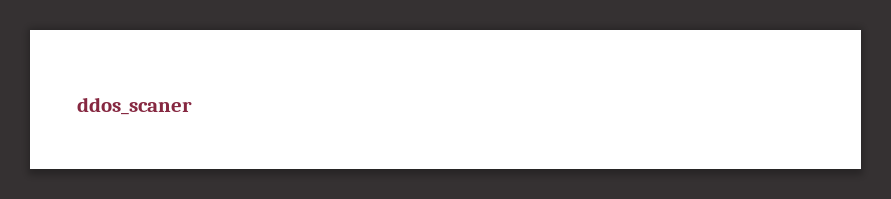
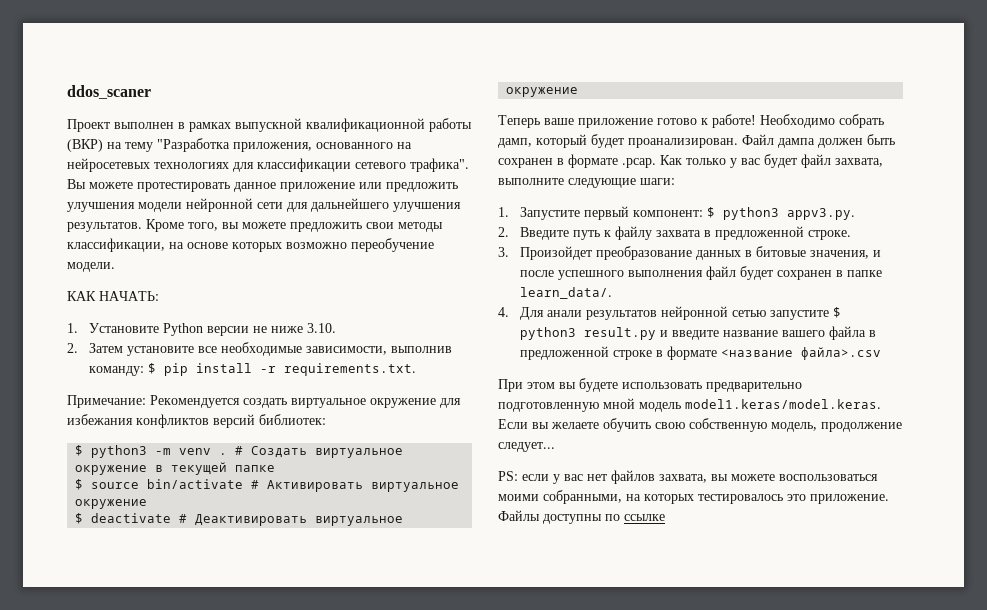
+ Проект выполнен в рамках выпускной квалификационной работы (ВКР) на тему "Разработка приложения, основанного на нейросетевых технологиях для классификации сетевого трафика". Вы можете протестировать данное приложение или предложить улучшения модели нейронной сети для дальнейшего улучшения результатов. Кроме того, вы можете предложить свои методы классификации, на основе которых возможно переобучение модели.
+ КАК НАЧАТЬ:
+ 1. Установите Python версии не ниже 3.10.
+ 2. Затем установите все необходимые зависимости, выполнив команду: $ pip install -r requirements.txt.
+ Примечание: Рекомендуется создать виртуальное окружение для избежания конфликтов версий библиотек:
+ $ python3 -m venv . # Создать виртуальное окружение в текущей папке
+ $ source bin/activate # Активировать виртуальное окружение
+ $ deactivate # Деактивировать виртуальное окружение
+ Теперь ваше приложение готово к работе! Необходимо собрать дамп, который будет проанализирован. Файл дампа должен быть сохранен в формате .pcap. Как только у вас будет файл захвата, выполните следующие шаги:
+ 1. Запустите первый компонент: $ python3 appv3.py.
+ 2. Введите путь к файлу захвата в предложенной строке.
+ 3. Произойдет преобразование данных в битовые значения, и после успешного выполнения файл будет сохранен в папке learn_data/.
+ 4. Для анали результатов нейронной сетью запустите $ python3 result.py и введите название вашего файла в предложенной строке в формате <название файла>.csv
+ При этом вы будете использовать предварительно подготовленную мной модель model1.keras/model.keras. Если вы желаете обучить свою собственную модель, продолжение следует...
+ PS: если у вас нет файлов захвата, вы можете воспользоваться моими собранными, на которых тестировалось это приложение. Файлы доступны по ссылке

